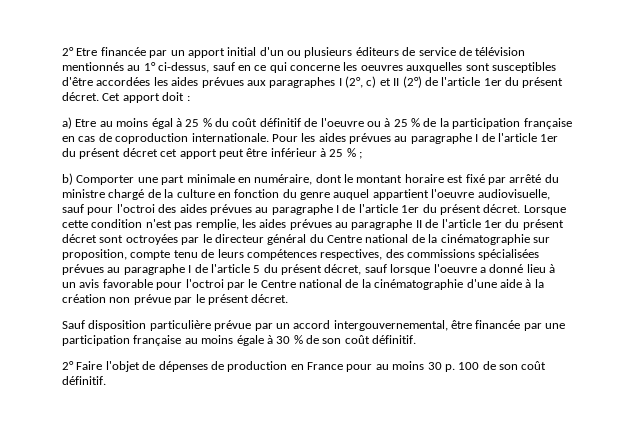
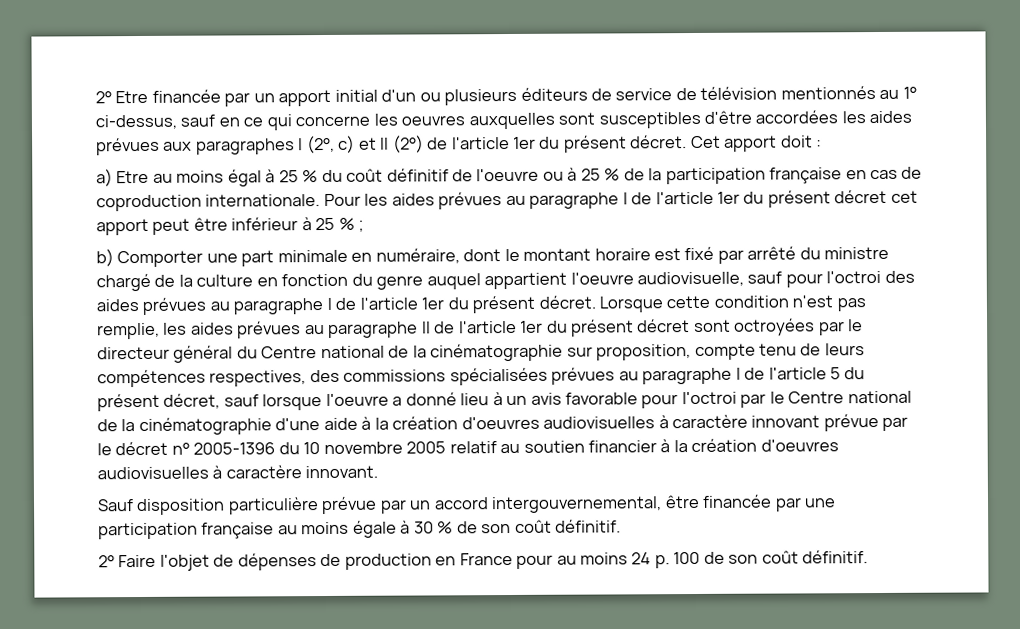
- Lorsque cette condition n'est pas remplie, les aides prévues au paragraphe II de l'article 1er du présent décret sont octroyées par le directeur général du Centre national de la cinématographie sur proposition, compte tenu de leurs compétences respectives, des commissions spécialisées prévues au paragraphe I de l'article 5 du présent décret, sauf lorsque l'oeuvre a donné lieu à un avis favorable pour l'octroi par le Centre national de la cinématographie d'une aide à la création non prévue par le présent décret.
+ Lorsque cette condition n'est pas remplie, les aides prévues au paragraphe II de l'article 1er du présent décret sont octroyées par le directeur général du Centre national de la cinématographie sur proposition, compte tenu de leurs compétences respectives, des commissions spécialisées prévues au paragraphe I de l'article 5 du présent décret, sauf lorsque l'oeuvre a donné lieu à un avis favorable pour l'octroi par le Centre national de la cinématographie d'une aide à la création d'oeuvres audiovisuelles à caractère innovant prévue par le décret n° 2005-1396 du 10 novembre 2005 relatif au soutien financier à la création d'oeuvres audiovisuelles à caractère innovant.
- 2° Faire l'objet de dépenses de production en France pour au moins 30 p. 100 de son coût définitif.
+ 2° Faire l'objet de dépenses de production en France pour au moins 24 p. 100 de son coût définitif.

